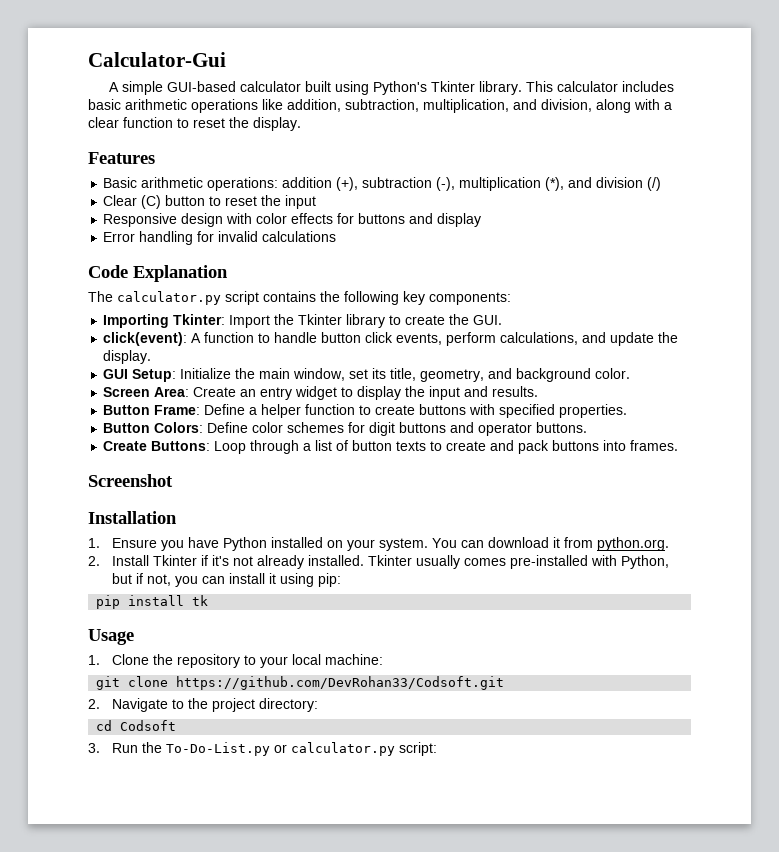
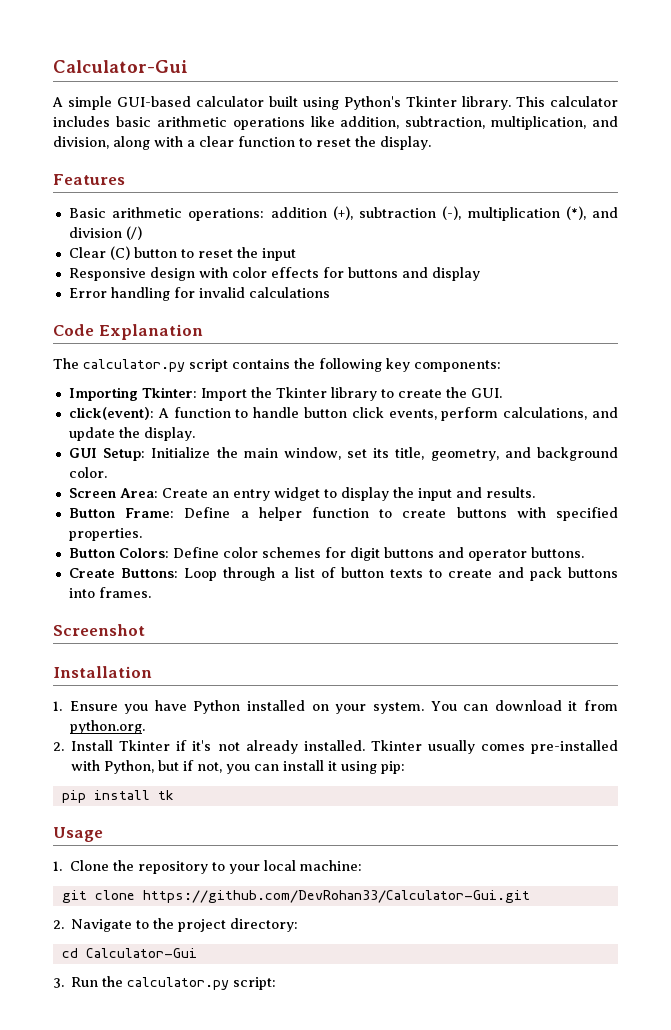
- git clone https://github.com/DevRohan33/Codsoft.git
+ git clone https://github.com/DevRohan33/Calculator-Gui.git
- cd Codsoft
+ cd Calculator-Gui
- 3. Run the To-Do-List.py or calculator.py script:
+ 3. Run the calculator.py script:

